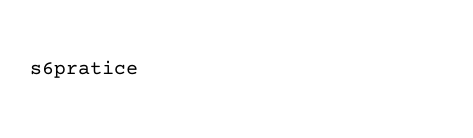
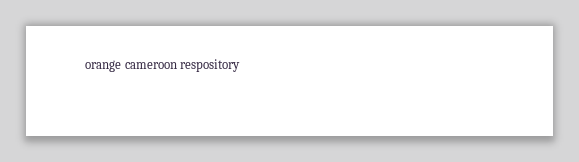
- s6pratice
+ orange cameroon respository

